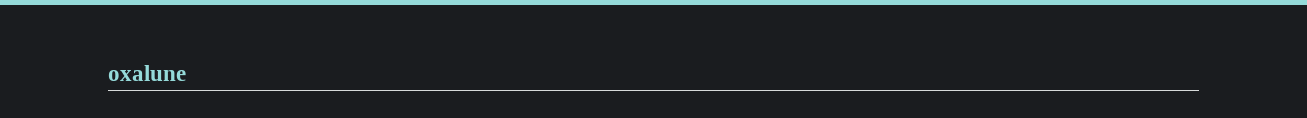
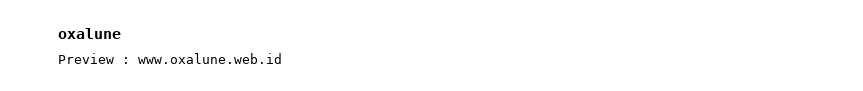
+ Preview : www.oxalune.web.id

